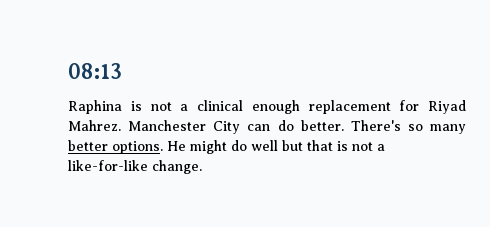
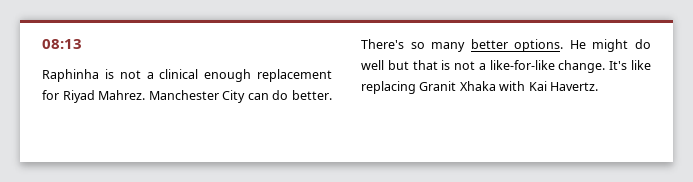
- Raphina is not a clinical enough replacement for Riyad Mahrez.
+ Raphinha is not a clinical enough replacement for Riyad Mahrez.
+ It's like replacing Granit Xhaka with Kai Havertz.

